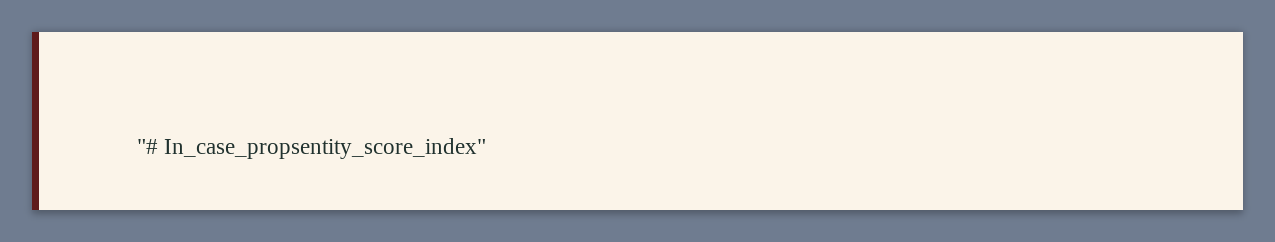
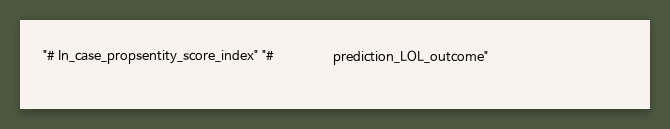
- "# In_case_propsentity_score_index"
+ "# In_case_propsentity_score_index" "# prediction_LOL_outcome"

